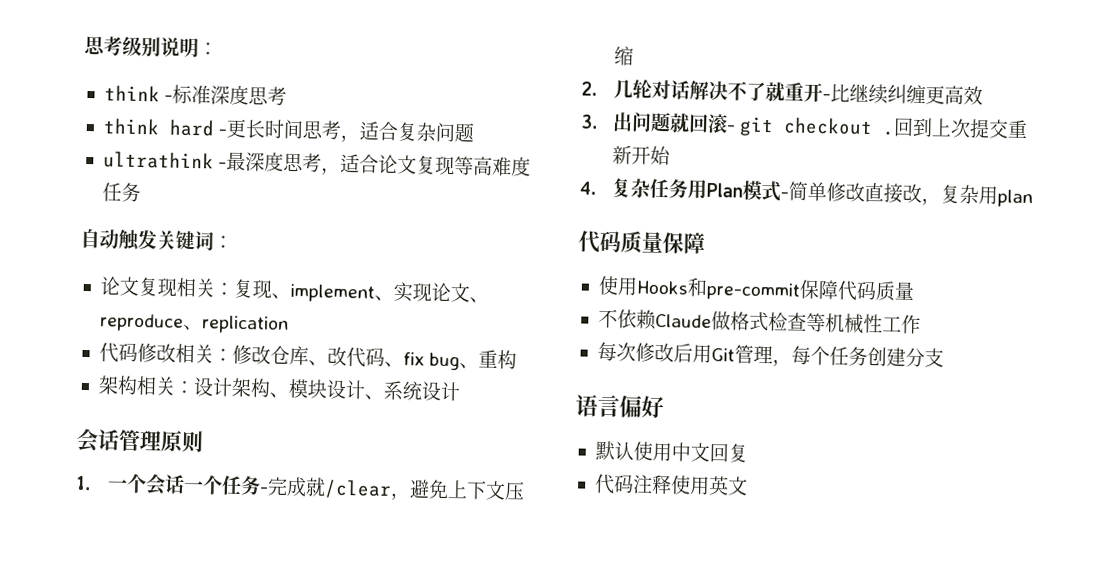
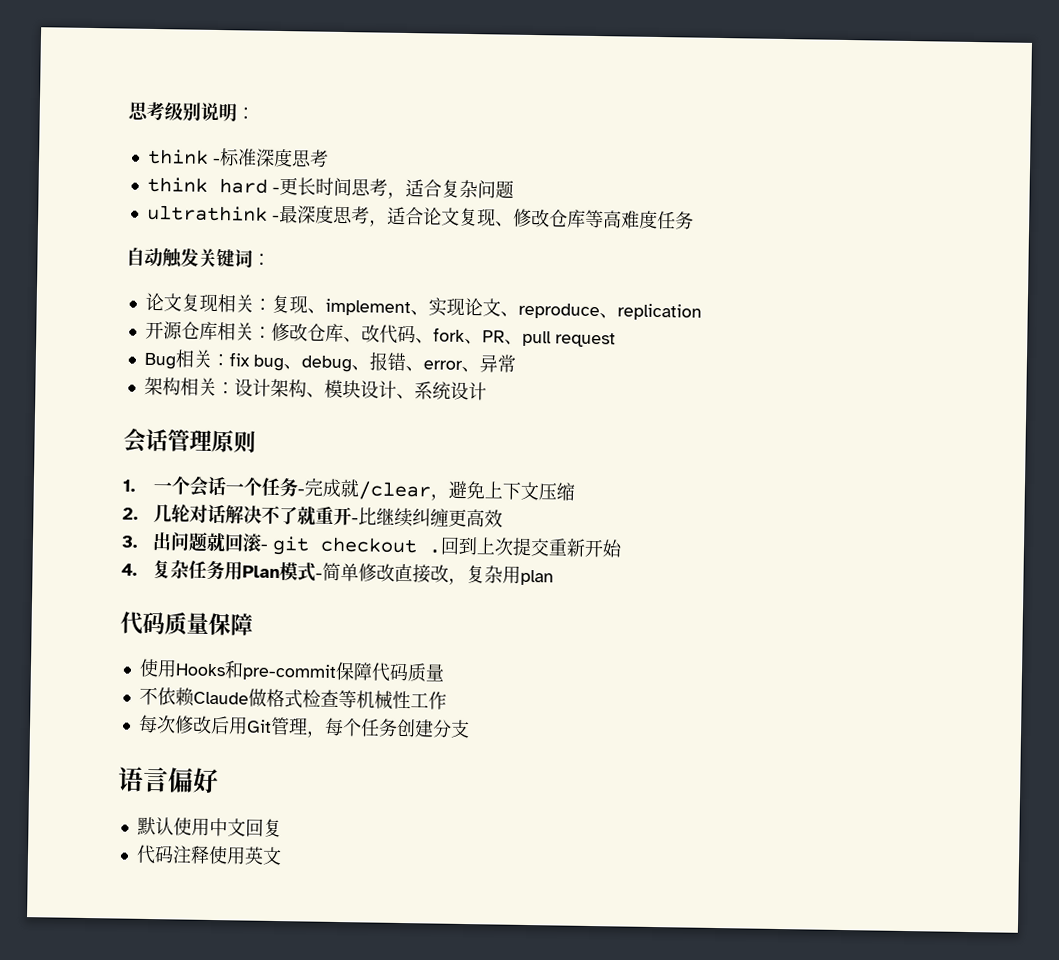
- ultrathink -最深度思考，适合论文复现等高难度任务
+ ultrathink -最深度思考，适合论文复现、修改仓库等高难度任务
- 代码修改相关：修改仓库、改代码、fix bug、重构
+ 开源仓库相关：修改仓库、改代码、fork、PR、pull request
+ Bug相关：fix bug、debug、报错、error、异常

